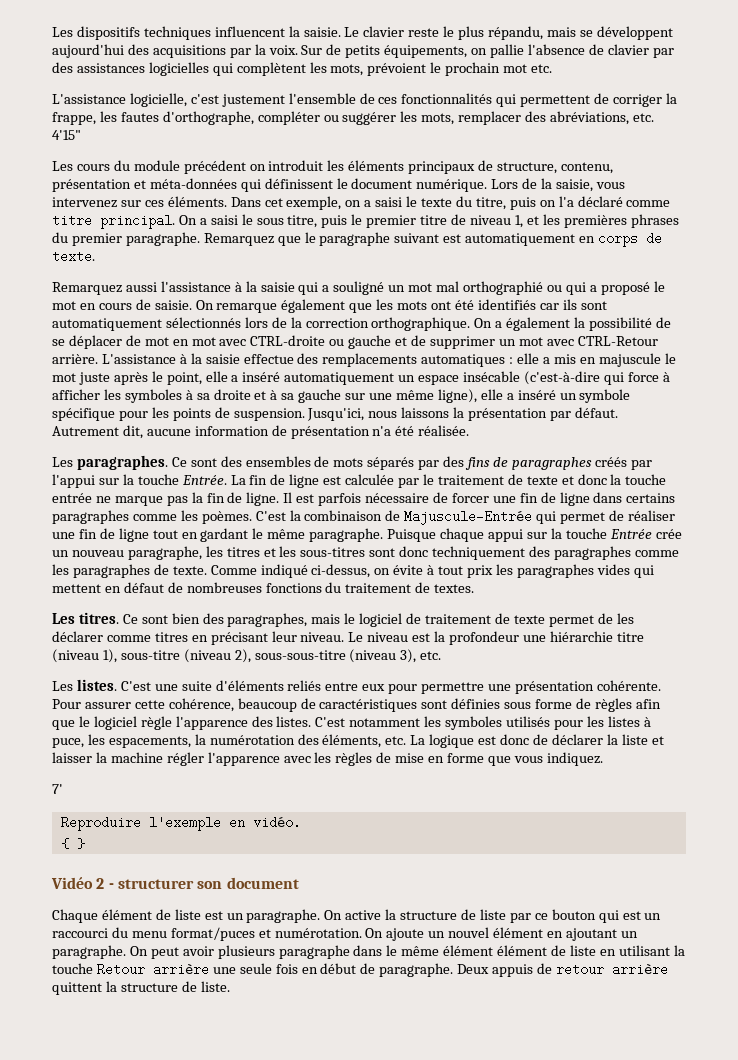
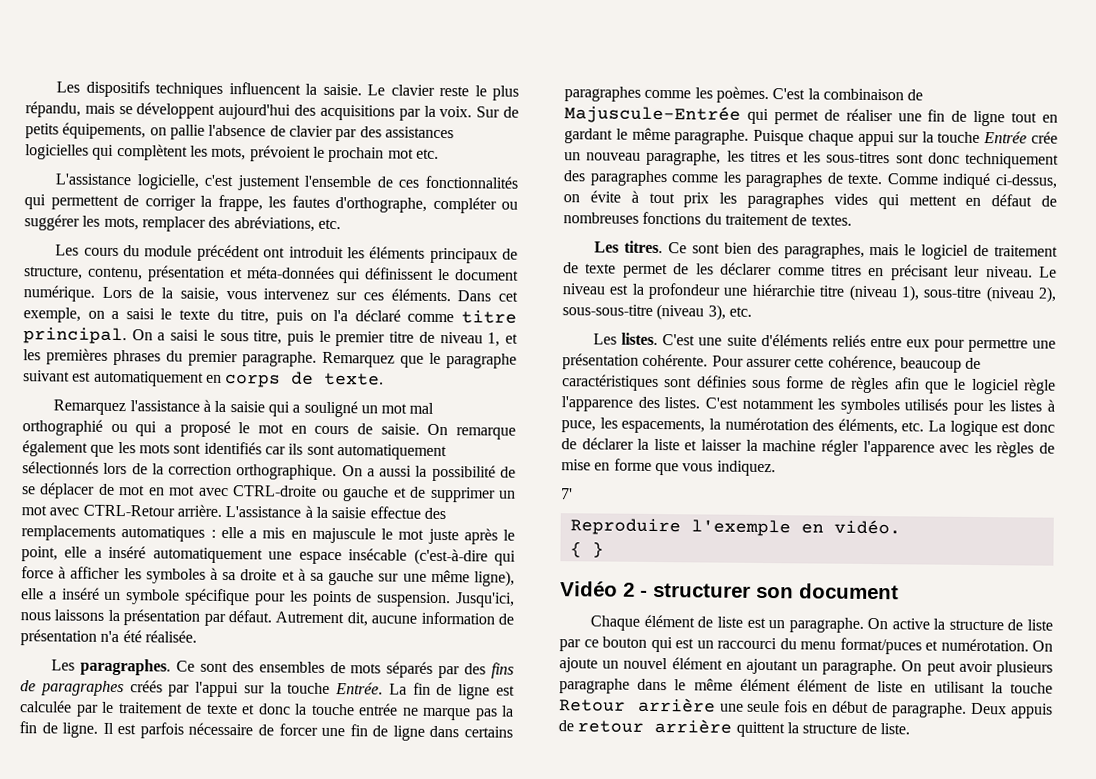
- L'assistance logicielle, c'est justement l'ensemble de ces fonctionnalités qui permettent de corriger la frappe, les fautes d'orthographe, compléter ou suggérer les mots, remplacer des abréviations, etc. 4'15"
+ L'assistance logicielle, c'est justement l'ensemble de ces fonctionnalités qui permettent de corriger la frappe, les fautes d'orthographe, compléter ou suggérer les mots, remplacer des abréviations, etc.
- Les cours du module précédent on introduit les éléments principaux de structure, contenu, présentation et méta-données qui définissent le document numérique.
+ Les cours du module précédent ont introduit les éléments principaux de structure, contenu, présentation et méta-données qui définissent le document numérique.
- Remarquez aussi l'assistance à la saisie qui a souligné un mot mal orthographié ou qui a proposé le mot en cours de saisie.
+ Remarquez l'assistance à la saisie qui a souligné un mot mal orthographié ou qui a proposé le mot en cours de saisie.
- On remarque également que les mots ont été identifiés car ils sont automatiquement sélectionnés lors de la correction orthographique.
+ On remarque également que les mots sont identifiés car ils sont automatiquement sélectionnés lors de la correction orthographique.
- On a également la possibilité de se déplacer de mot en mot avec CTRL-droite ou gauche et de supprimer un mot avec CTRL-Retour arrière.
+ On a aussi la possibilité de se déplacer de mot en mot avec CTRL-droite ou gauche et de supprimer un mot avec CTRL-Retour arrière.
- L'assistance à la saisie effectue des remplacements automatiques : elle a mis en majuscule le mot juste après le point, elle a inséré automatiquement un espace insécable (c'est-à-dire qui force à afficher les symboles à sa droite et à sa gauche sur une même ligne), elle a inséré un symbole spécifique pour les points de suspension.
+ L'assistance à la saisie effectue des remplacements automatiques : elle a mis en majuscule le mot juste après le point, elle a inséré automatiquement une espace insécable (c'est-à-dire qui force à afficher les symboles à sa droite et à sa gauche sur une même ligne), elle a inséré un symbole spécifique pour les points de suspension.

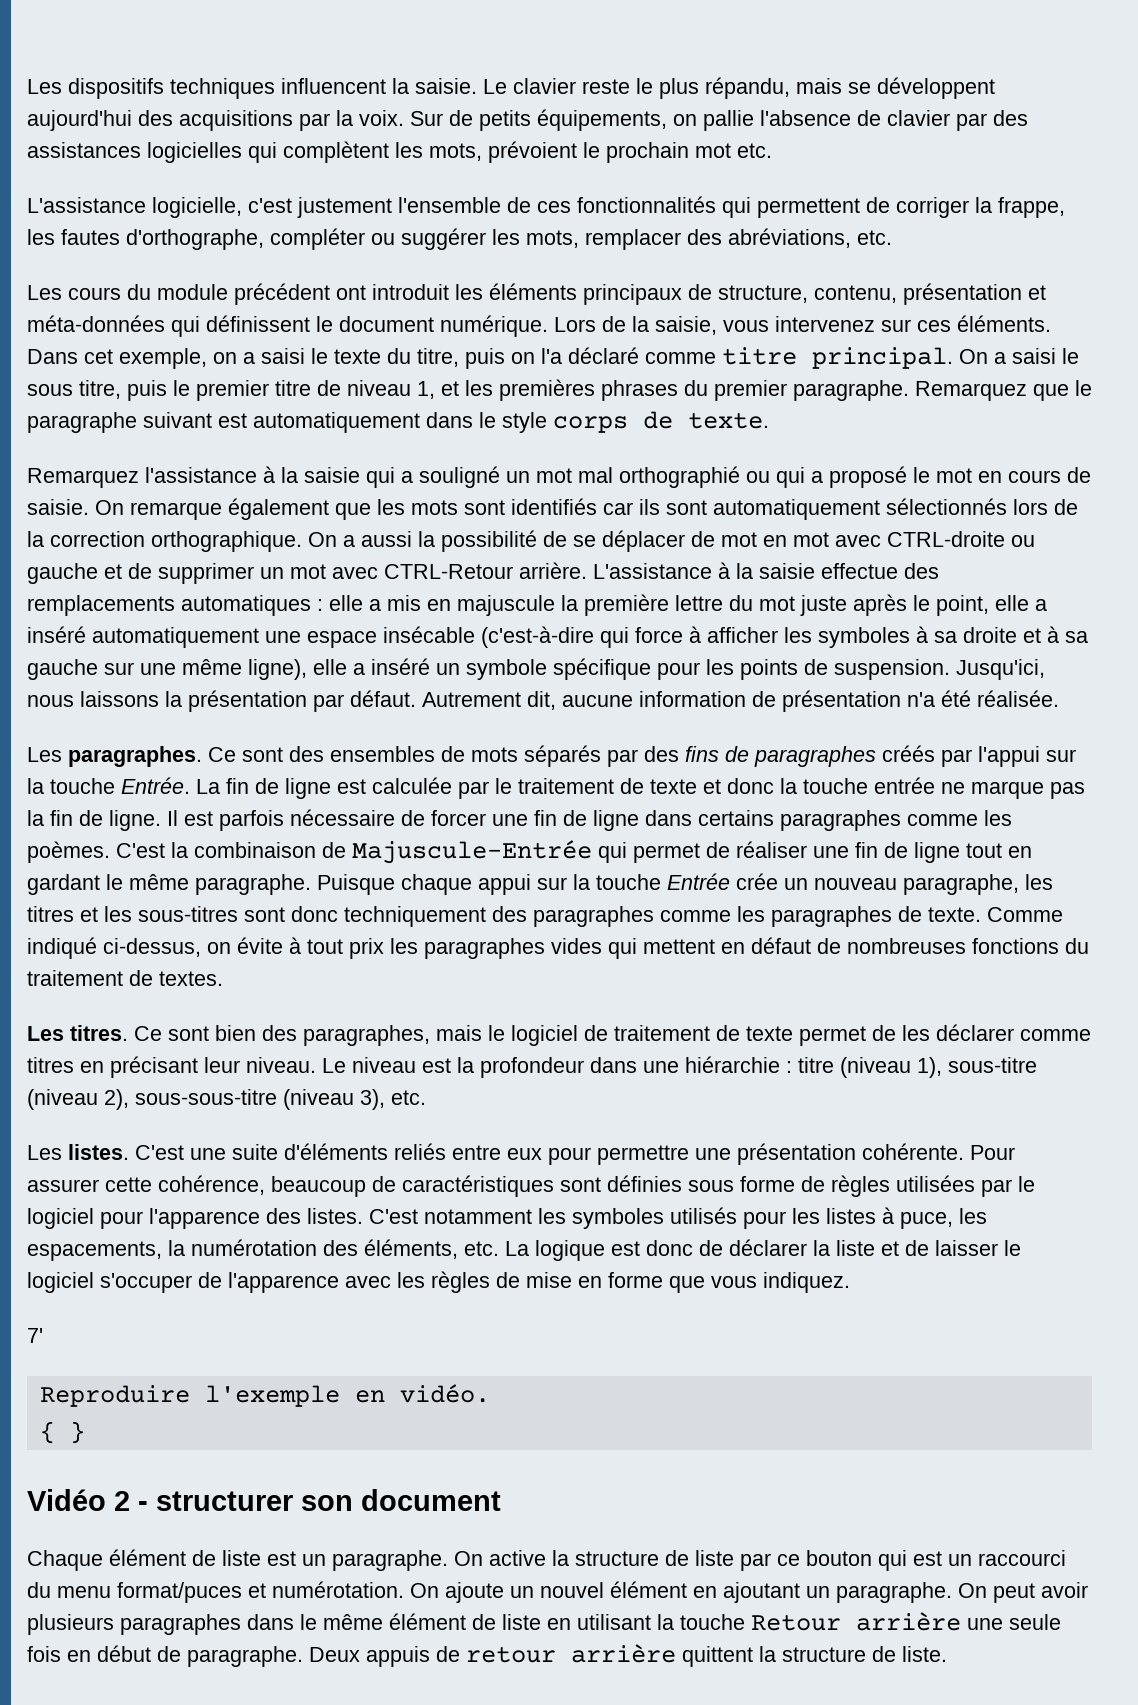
- Remarquez que le paragraphe suivant est automatiquement en corps de texte.
+ Remarquez que le paragraphe suivant est automatiquement dans le style corps de texte.
- L'assistance à la saisie effectue des remplacements automatiques : elle a mis en majuscule le mot juste après le point, elle a inséré automatiquement une espace insécable (c'est-à-dire qui force à afficher les symboles à sa droite et à sa gauche sur une même ligne), elle a inséré un symbole spécifique pour les points de suspension.
+ L'assistance à la saisie effectue des remplacements automatiques : elle a mis en majuscule la première lettre du mot juste après le point, elle a inséré automatiquement une espace insécable (c'est-à-dire qui force à afficher les symboles à sa droite et à sa gauche sur une même ligne), elle a inséré un symbole spécifique pour les points de suspension.
- Le niveau est la profondeur une hiérarchie titre (niveau 1), sous-titre (niveau 2), sous-sous-titre (niveau 3), etc.
+ Le niveau est la profondeur dans une hiérarchie : titre (niveau 1), sous-titre (niveau 2), sous-sous-titre (niveau 3), etc.
- Pour assurer cette cohérence, beaucoup de caractéristiques sont définies sous forme de règles afin que le logiciel règle l'apparence des listes.
+ Pour assurer cette cohérence, beaucoup de caractéristiques sont définies sous forme de règles utilisées par le logiciel pour l'apparence des listes.
- C'est notamment les symboles utilisés pour les listes à puce, les espacements, la numérotation des éléments, etc. La logique est donc de déclarer la liste et laisser la machine régler l'apparence avec les règles de mise en forme que vous indiquez.
+ C'est notamment les symboles utilisés pour les listes à puce, les espacements, la numérotation des éléments, etc. La logique est donc de déclarer la liste et de laisser le logiciel s'occuper de l'apparence avec les règles de mise en forme que vous indiquez.
- On peut avoir plusieurs paragraphe dans le même élément élément de liste en utilisant la touche Retour arrière une seule fois en début de paragraphe.
+ On peut avoir plusieurs paragraphes dans le même élément de liste en utilisant la touche Retour arrière une seule fois en début de paragraphe.

